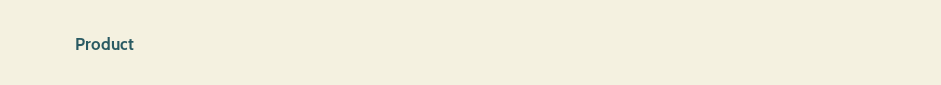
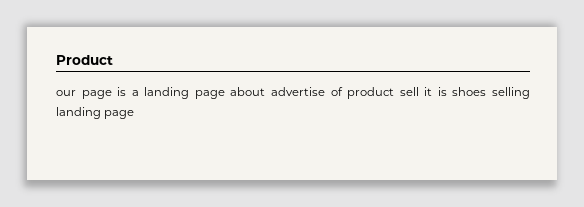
+ our page is a landing page about advertise of product sell it is shoes selling landing page

